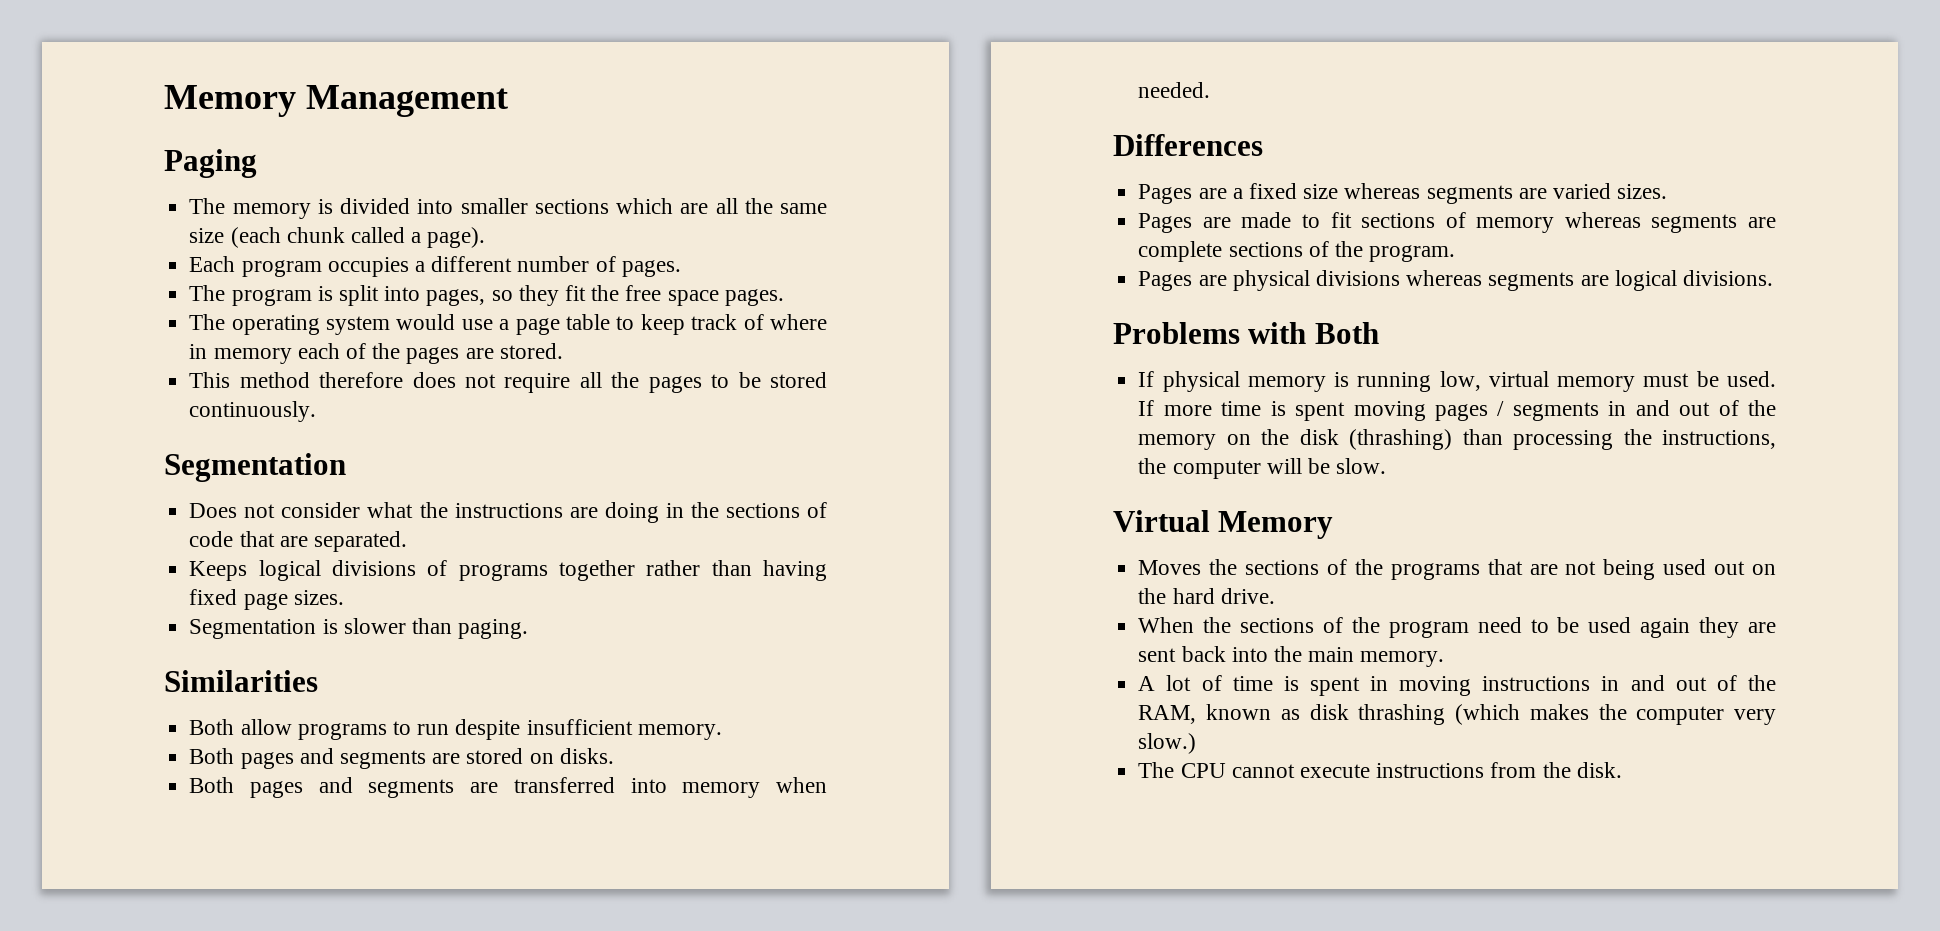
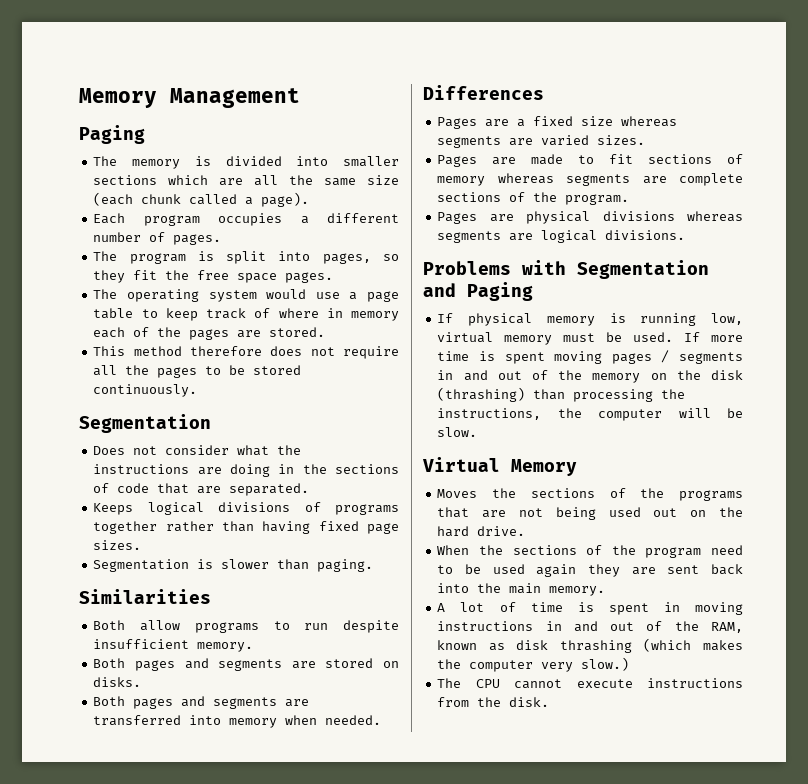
- Problems with Both
+ Problems with Segmentation and Paging

